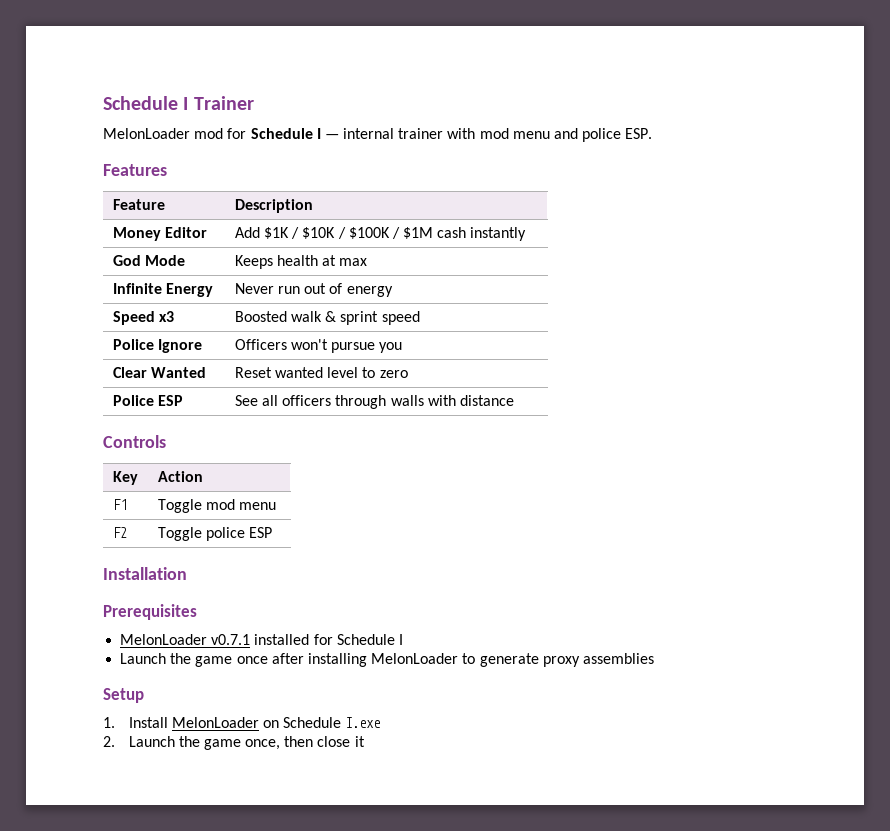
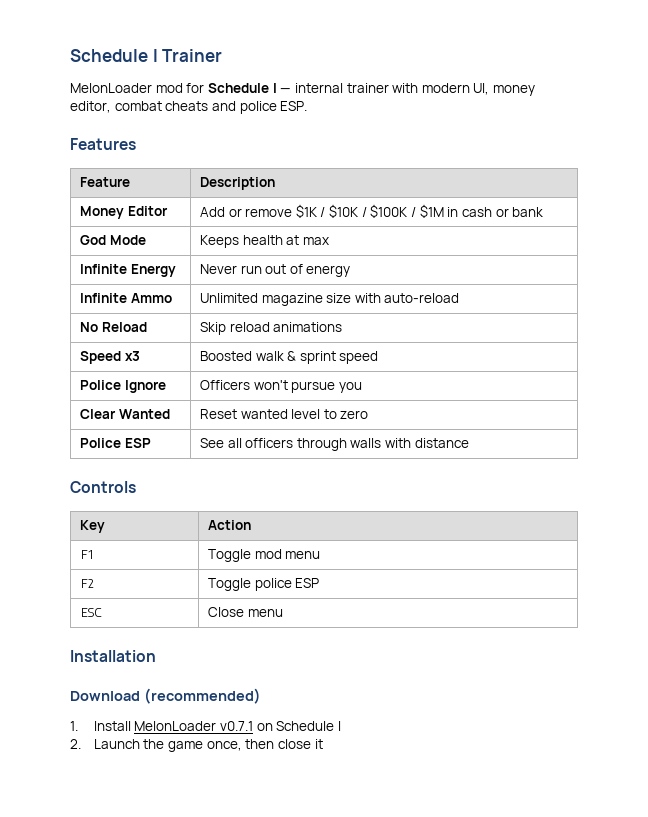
- MelonLoader mod for Schedule I — internal trainer with mod menu and police ESP.
+ MelonLoader mod for Schedule I — internal trainer with modern UI, money editor, combat cheats and police ESP.
- Money Editor | Add $1K / $10K / $100K / $1M cash instantly
+ Money Editor | Add or remove $1K / $10K / $100K / $1M in cash or bank
+ Infinite Ammo | Unlimited magazine size with auto-reload
+ No Reload | Skip reload animations
+ ESC | Close menu
  Installation
- Prerequisites
- MelonLoader v0.7.1 installed for Schedule I
- Launch the game once after installing MelonLoader to generate proxy assemblies
- Setup
+ Download (recommended)
- 1. Install MelonLoader on Schedule I.exe
+ 1. Install MelonLoader v0.7.1 on Schedule I

